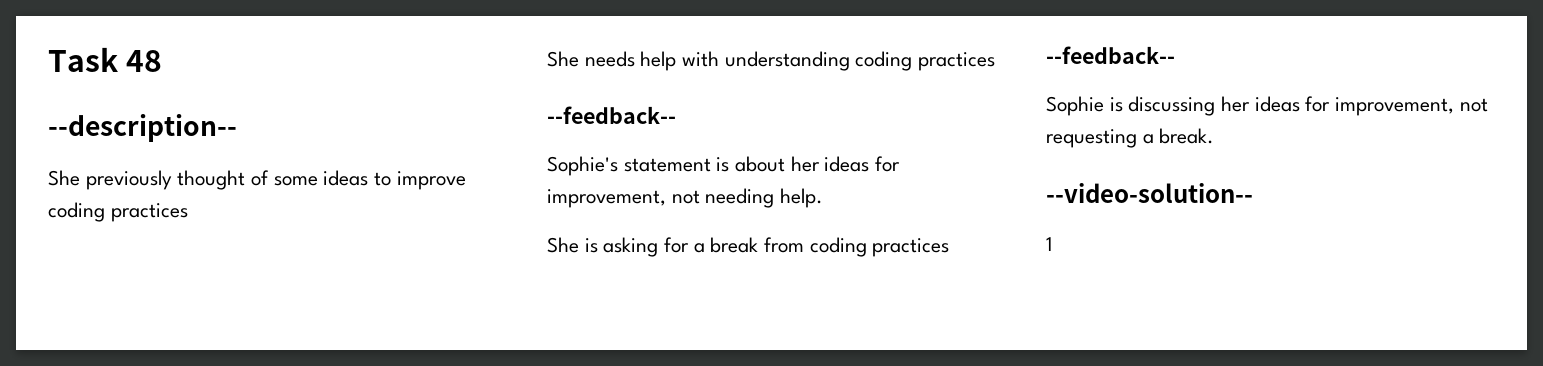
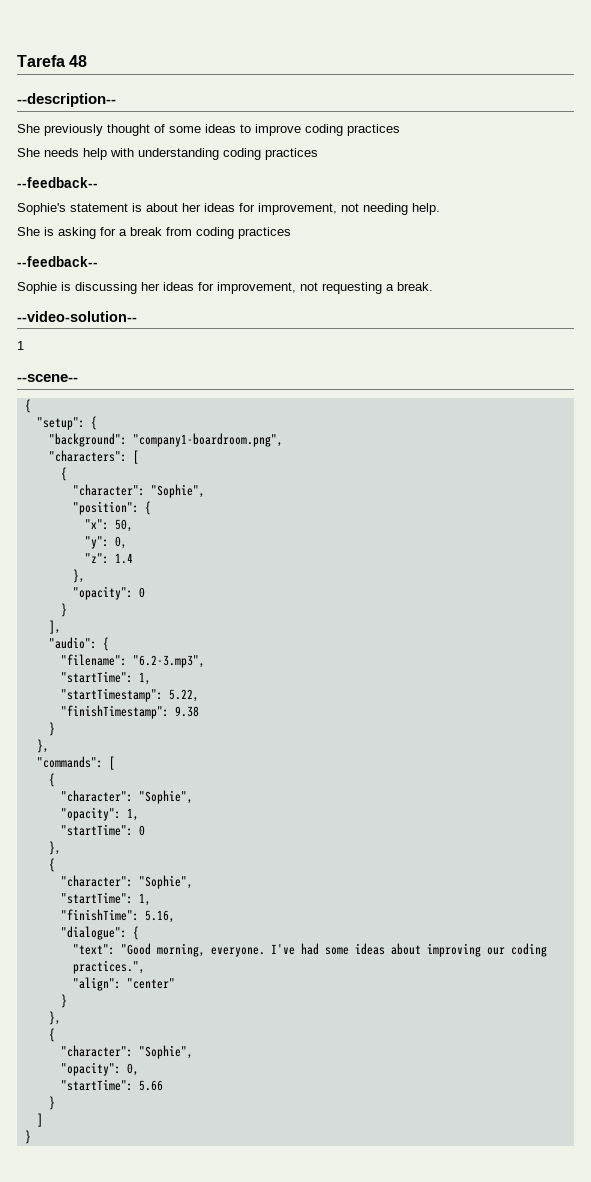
- Task 48
+ Tarefa 48
+ --scene--
+ {
+ "setup": {
+ "background": "company1-boardroom.png",
+ "characters": [
+ {
+ "character": "Sophie",
+ "position": {
+ "x": 50,
+ "y": 0,
+ "z": 1.4
+ },
+ "opacity": 0
+ }
+ ],
+ "audio": {
+ "filename": "6.2-3.mp3",
+ "startTime": 1,
+ "startTimestamp": 5.22,
+ "finishTimestamp": 9.38
+ }
+ },
+ "commands": [
+ {
+ "character": "Sophie",
+ "opacity": 1,
+ "startTime": 0
+ },
+ {
+ "character": "Sophie",
+ "startTime": 1,
+ "finishTime": 5.16,
+ "dialogue": {
+ "text": "Good morning, everyone. I've had some ideas about improving our coding practices.",
+ "align": "center"
+ }
+ },
+ {
+ "character": "Sophie",
+ "opacity": 0,
+ "startTime": 5.66
+ }
+ ]
+ }

